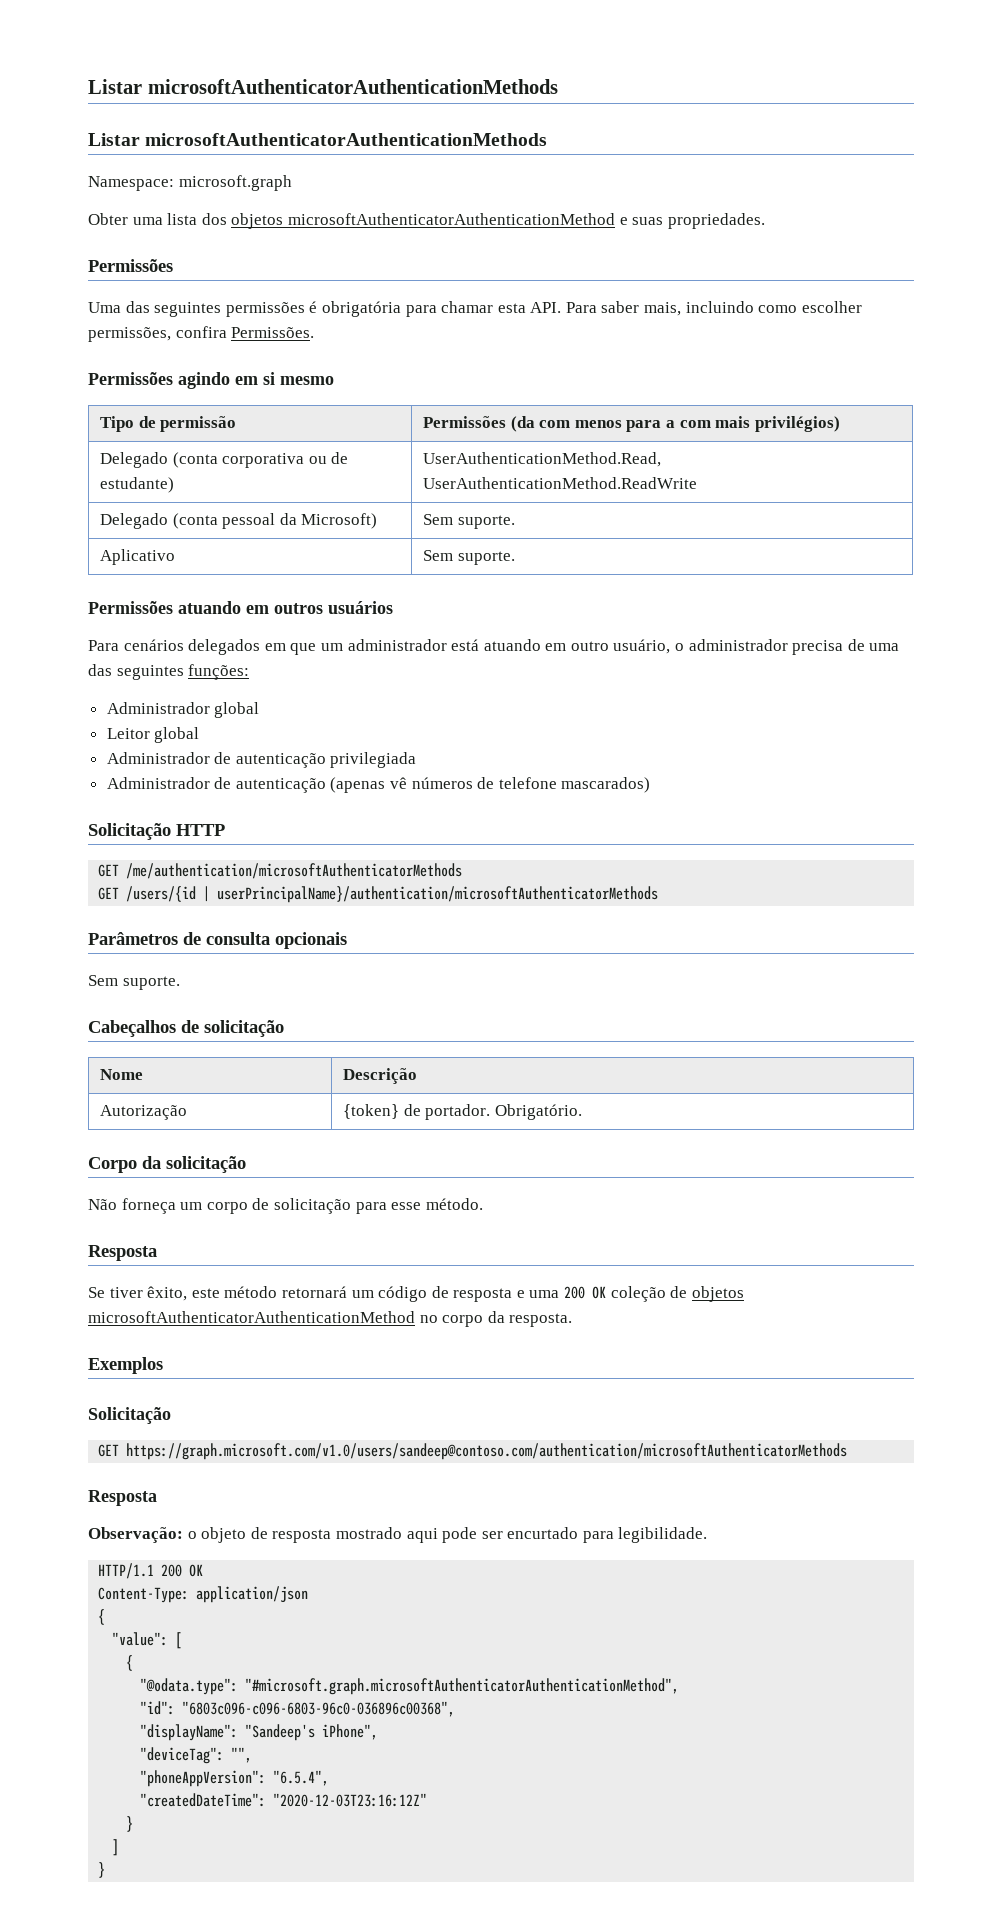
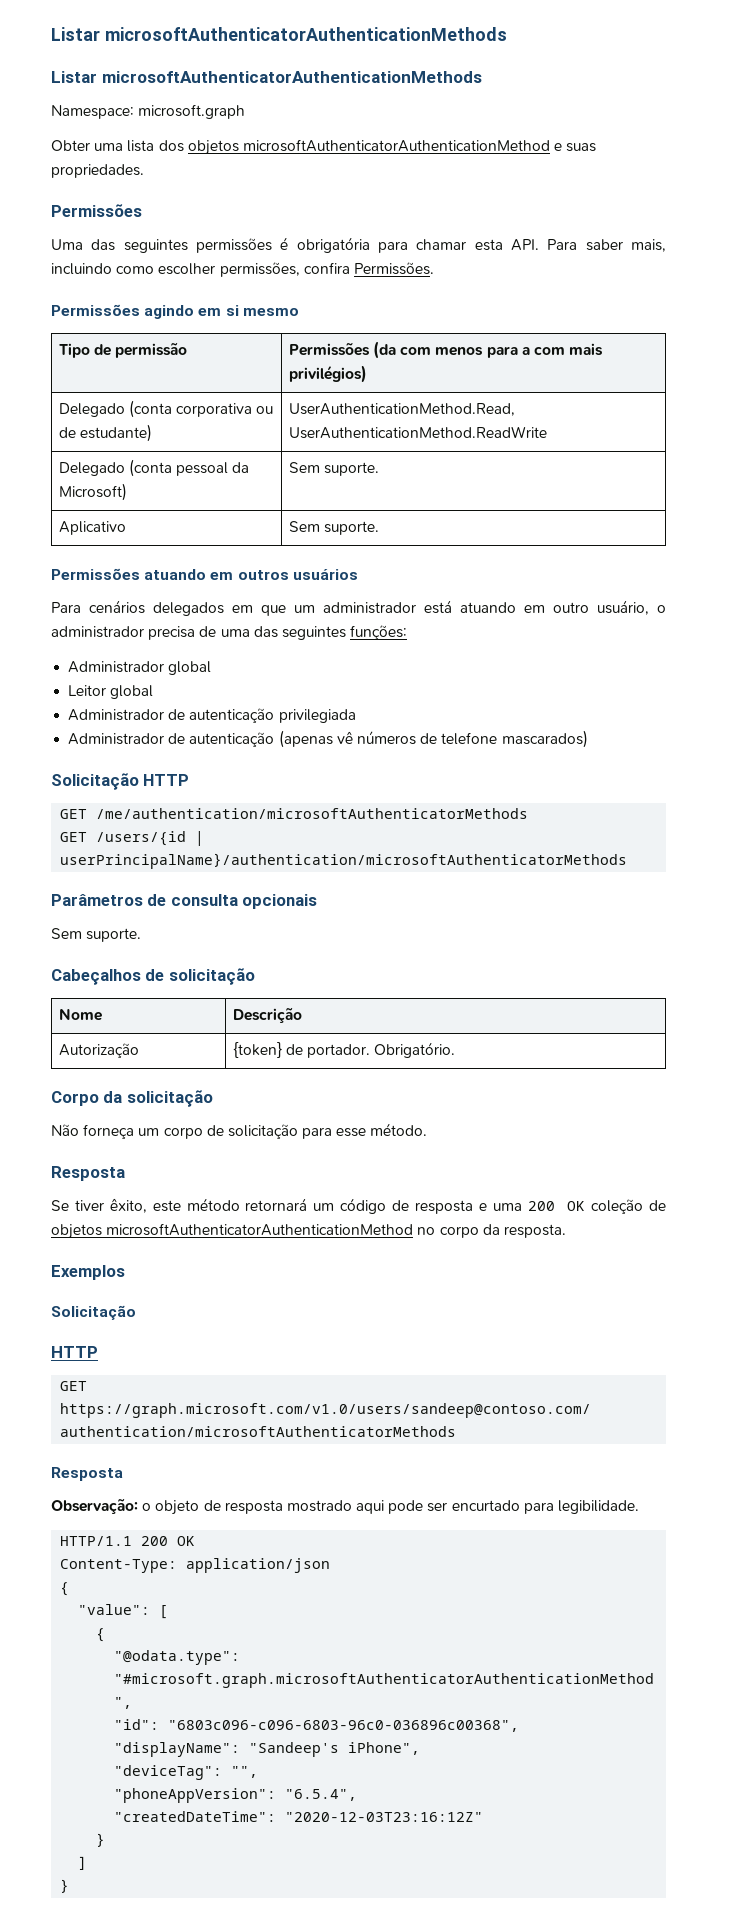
  Exemplos
  Solicitação
+ HTTP

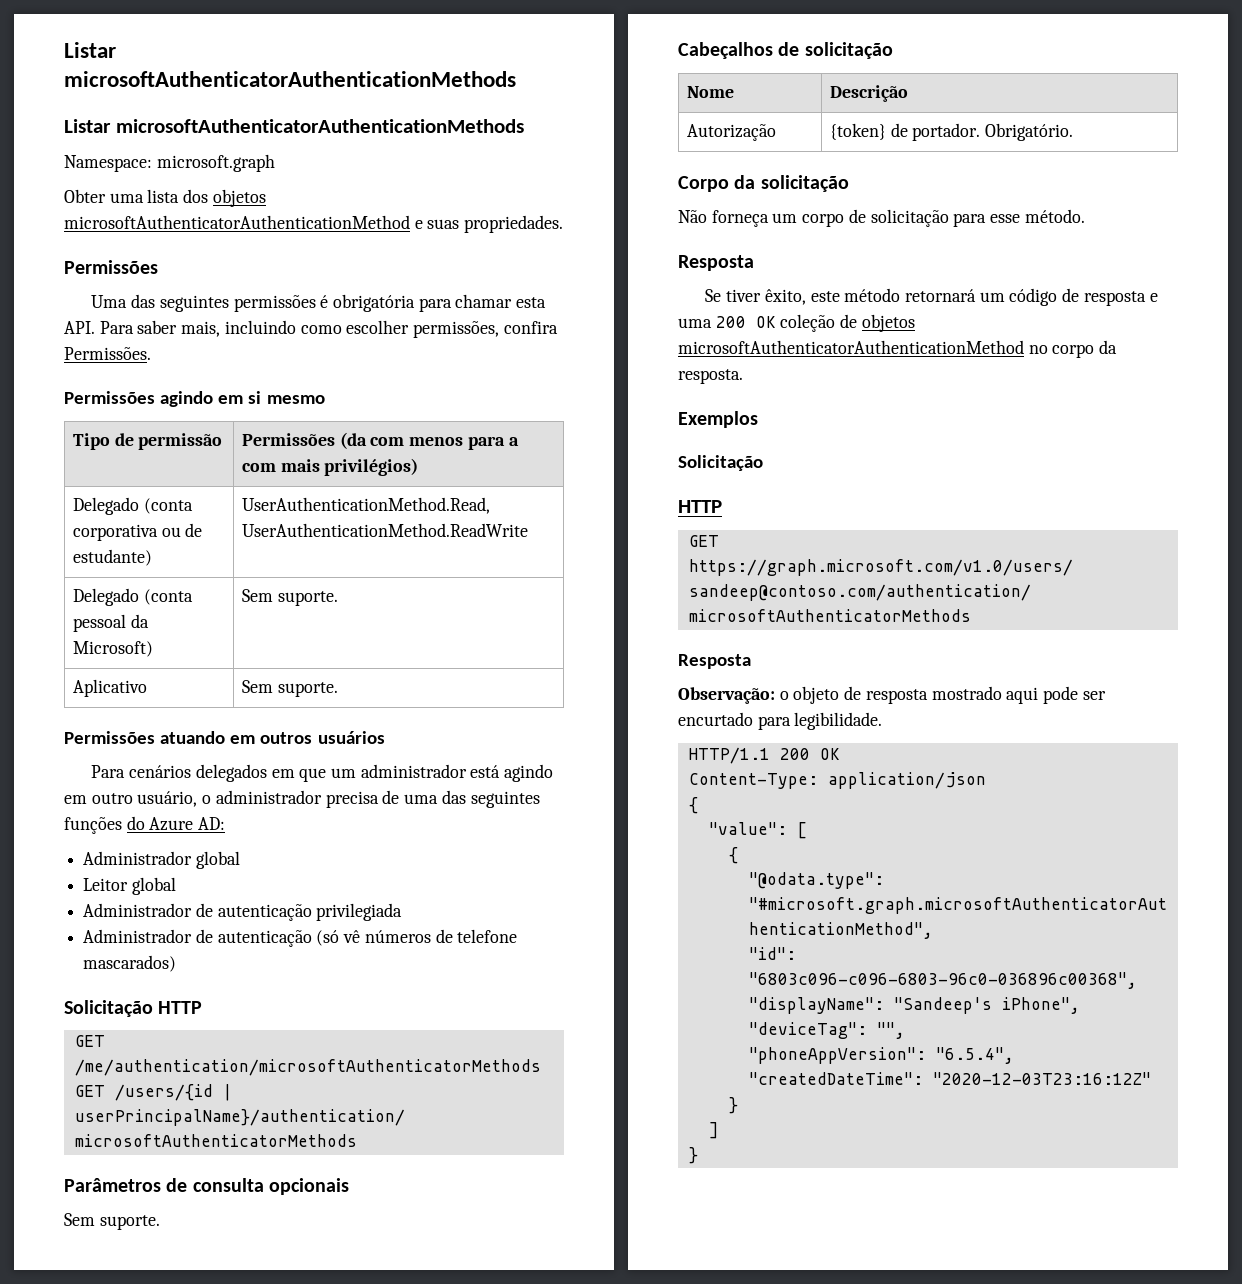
- Para cenários delegados em que um administrador está atuando em outro usuário, o administrador precisa de uma das seguintes funções:
+ Para cenários delegados em que um administrador está agindo em outro usuário, o administrador precisa de uma das seguintes funções do Azure AD:
- Administrador de autenticação (apenas vê números de telefone mascarados)
+ Administrador de autenticação (só vê números de telefone mascarados)

